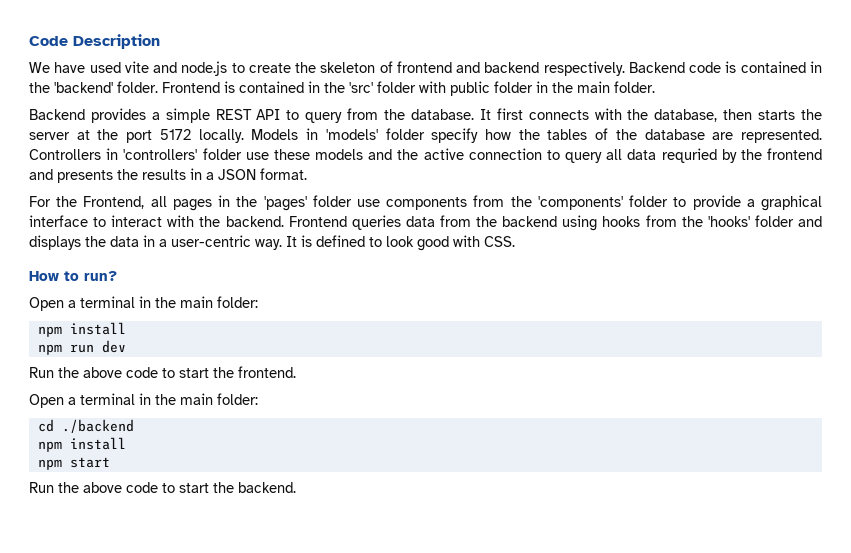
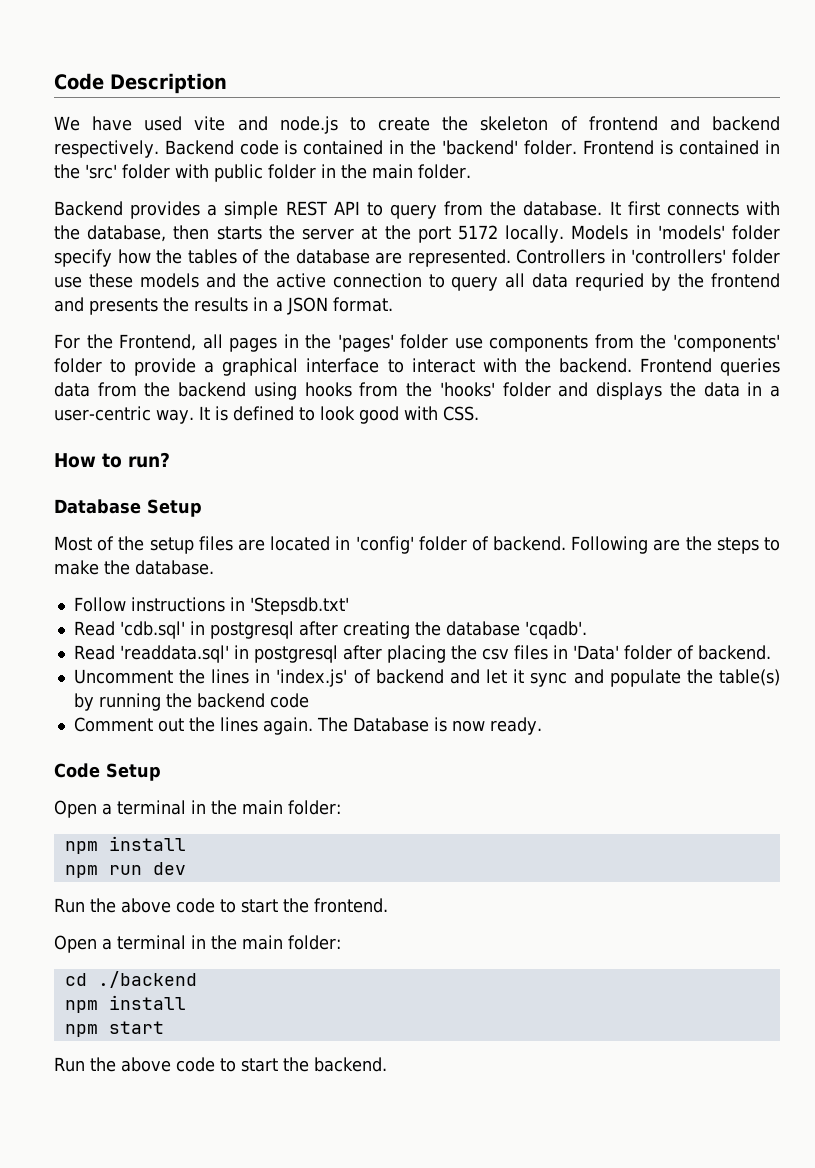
+ Database Setup
+ Most of the setup files are located in 'config' folder of backend. Following are the steps to make the database.
+ Follow instructions in 'Stepsdb.txt'
+ Read 'cdb.sql' in postgresql after creating the database 'cqadb'.
+ Read 'readdata.sql' in postgresql after placing the csv files in 'Data' folder of backend.
+ Uncomment the lines in 'index.js' of backend and let it sync and populate the table(s) by running the backend code
+ Comment out the lines again. The Database is now ready.
+ Code Setup

